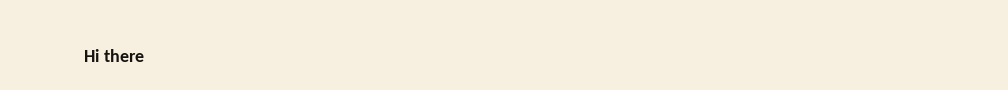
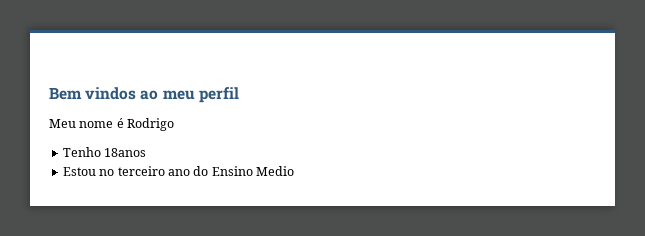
- Hi there
+ Bem vindos ao meu perfil
+ Meu nome é Rodrigo
+ Tenho 18anos
+ Estou no terceiro ano do Ensino Medio

